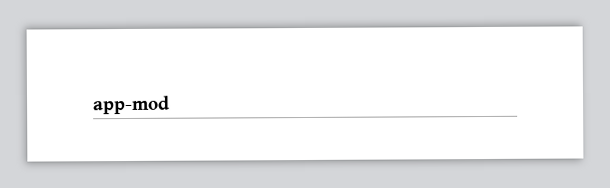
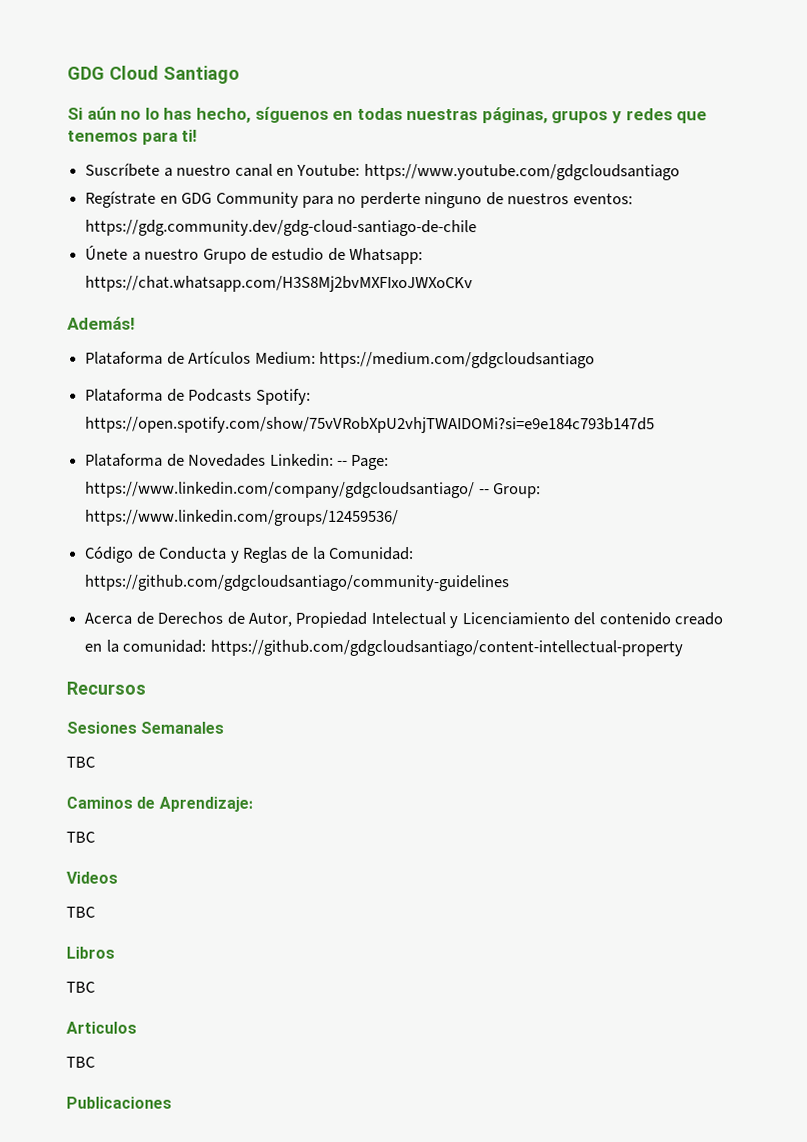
- app-mod
+ GDG Cloud Santiago
+ Si aún no lo has hecho, síguenos en todas nuestras páginas, grupos y redes que tenemos para ti!
+ Suscríbete a nuestro canal en Youtube: https://www.youtube.com/gdgcloudsantiago
+ Regístrate en GDG Community para no perderte ninguno de nuestros eventos: https://gdg.community.dev/gdg-cloud-santiago-de-chile
+ Únete a nuestro Grupo de estudio de Whatsapp: https://chat.whatsapp.com/H3S8Mj2bvMXFIxoJWXoCKv
+ Además!
+ Plataforma de Artículos Medium: https://medium.com/gdgcloudsantiago
+ Plataforma de Podcasts Spotify: https://open.spotify.com/show/75vVRobXpU2vhjTWAIDOMi?si=e9e184c793b147d5
+ Plataforma de Novedades Linkedin: -- Page: https://www.linkedin.com/company/gdgcloudsantiago/ -- Group: https://www.linkedin.com/groups/12459536/
+ Código de Conducta y Reglas de la Comunidad: https://github.com/gdgcloudsantiago/community-guidelines
+ Acerca de Derechos de Autor, Propiedad Intelectual y Licenciamiento del contenido creado en la comunidad: https://github.com/gdgcloudsantiago/content-intellectual-property
+ Recursos
+ Sesiones Semanales
+ TBC
+ Caminos de Aprendizaje:
+ TBC
+ Videos
+ TBC
+ Libros
+ TBC
+ Articulos
+ TBC
+ Publicaciones

